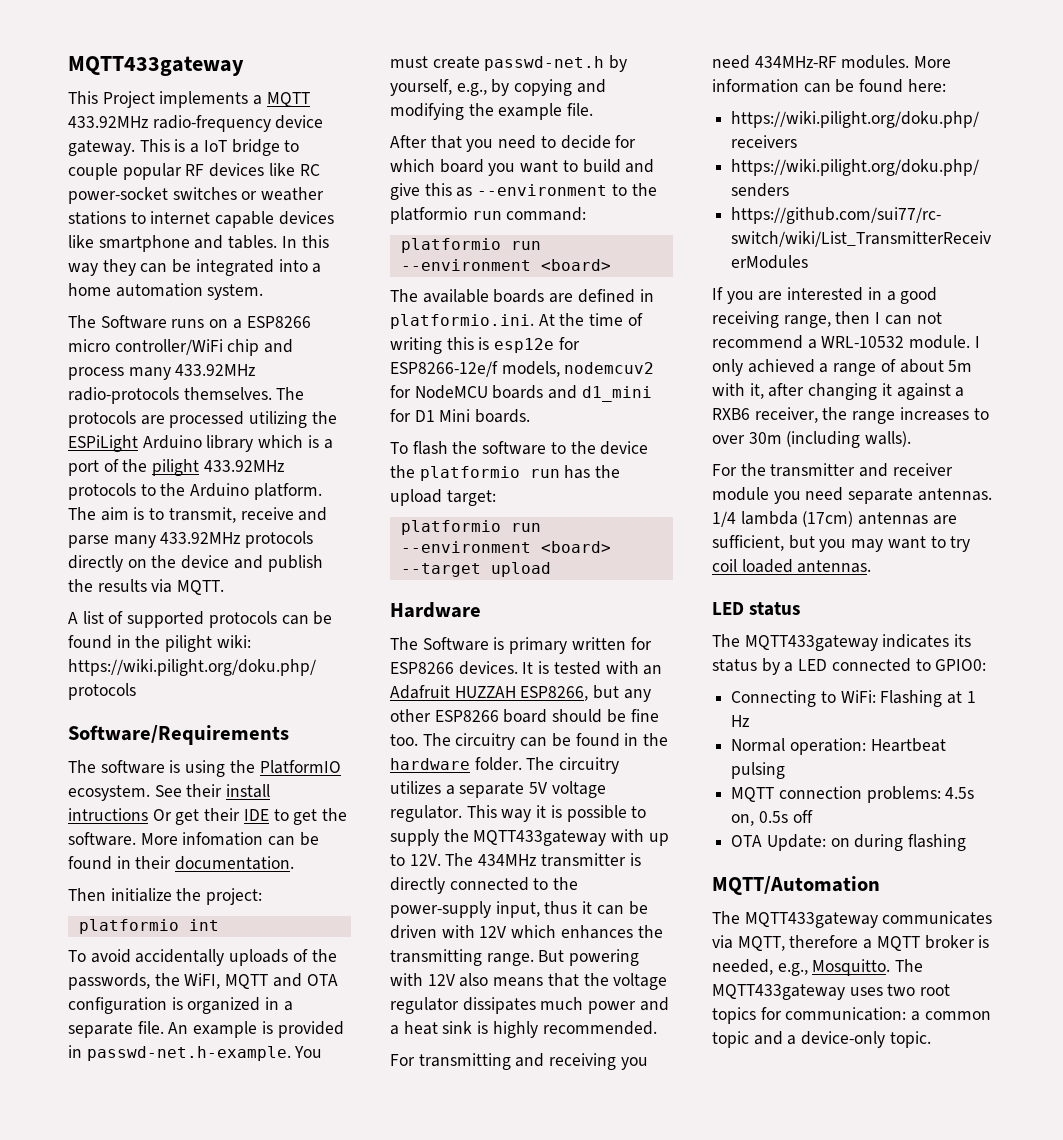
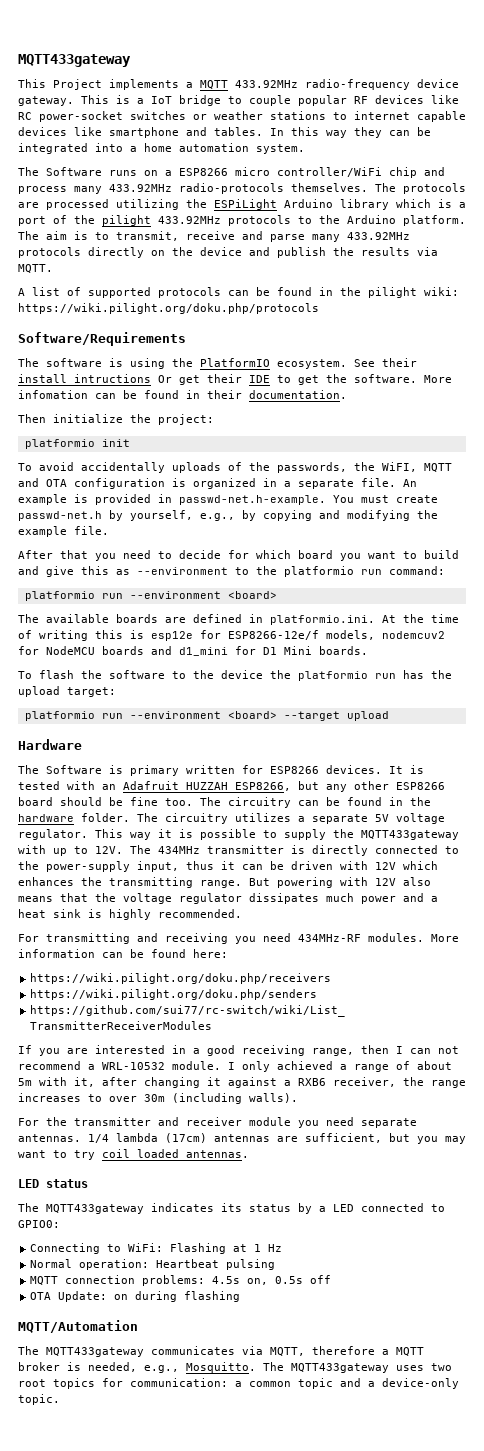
- platformio int
+ platformio init

